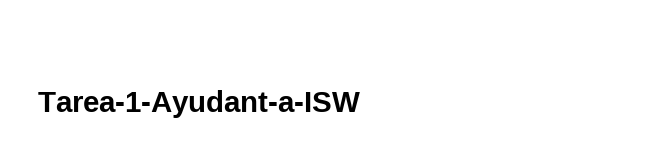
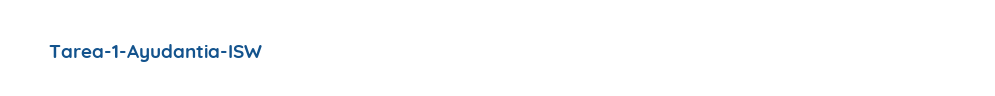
- Tarea-1-Ayudant-a-ISW
+ Tarea-1-Ayudantia-ISW

